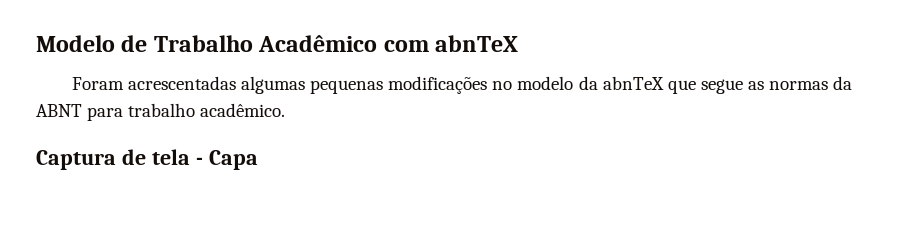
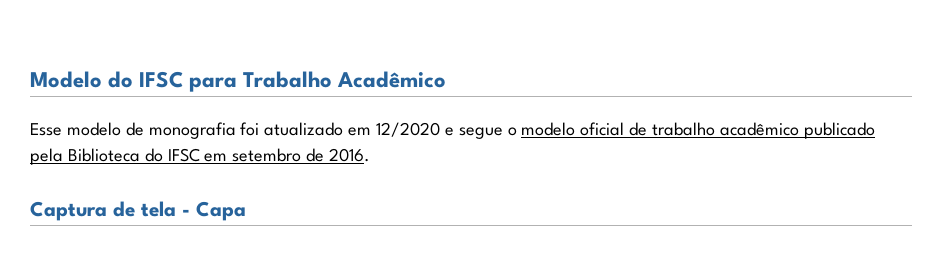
- Modelo de Trabalho Acadêmico com abnTeX
- Foram acrescentadas algumas pequenas modificações no modelo da abnTeX que segue as normas da ABNT para trabalho acadêmico.
+ Modelo do IFSC para Trabalho Acadêmico
+ Esse modelo de monografia foi atualizado em 12/2020 e segue o modelo oficial de trabalho acadêmico publicado pela Biblioteca do IFSC em setembro de 2016.

